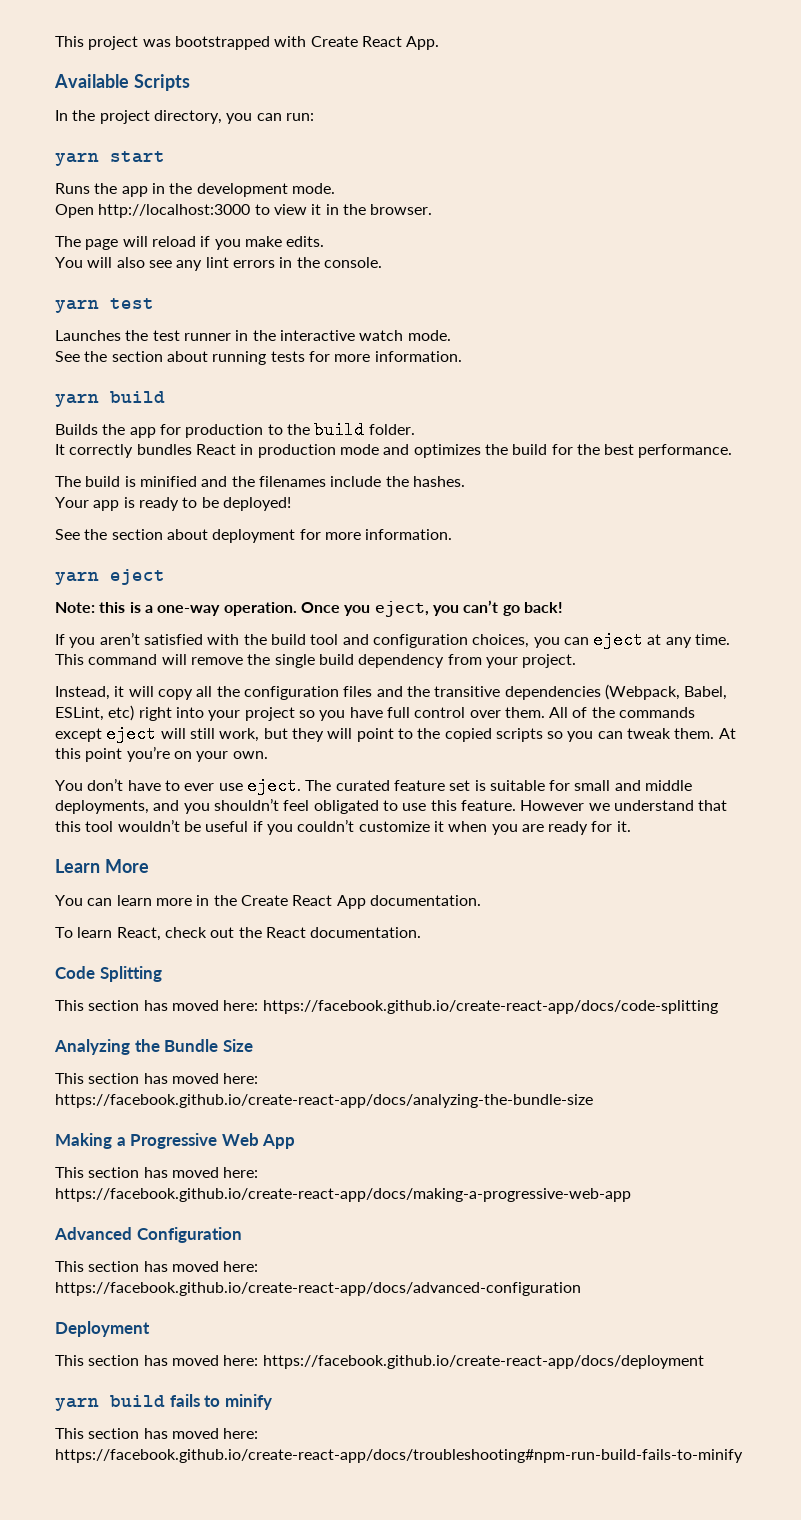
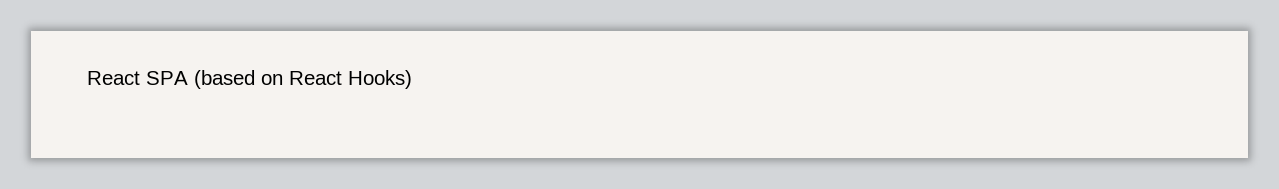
- This project was bootstrapped with Create React App.
- Available Scripts
- In the project directory, you can run:
- yarn start
- Runs the app in the development mode.
- Open http://localhost:3000 to view it in the browser.
- The page will reload if you make edits.
- You will also see any lint errors in the console.
- yarn test
- Launches the test runner in the interactive watch mode.
- See the section about running tests for more information.
- yarn build
- Builds the app for production to the build folder.
- It correctly bundles React in production mode and optimizes the build for the best performance.
- The build is minified and the filenames include the hashes.
- Your app is ready to be deployed!
- See the section about deployment for more information.
- yarn eject
- Note: this is a one-way operation. Once you eject, you can’t go back!
- If you aren’t satisfied with the build tool and configuration choices, you can eject at any time. This command will remove the single build dependency from your project.
- Instead, it will copy all the configuration files and the transitive dependencies (Webpack, Babel, ESLint, etc) right into your project so you have full control over them. All of the commands except eject will still work, but they will point to the copied scripts so you can tweak them. At this point you’re on your own.
- You don’t have to ever use eject. The curated feature set is suitable for small and middle deployments, and you shouldn’t feel obligated to use this feature. However we understand that this tool wouldn’t be useful if you couldn’t customize it when you are ready for it.
- Learn More
- You can learn more in the Create React App documentation.
- To learn React, check out the React documentation.
- Code Splitting
- This section has moved here: https://facebook.github.io/create-react-app/docs/code-splitting
- Analyzing the Bundle Size
- This section has moved here: https://facebook.github.io/create-react-app/docs/analyzing-the-bundle-size
- Making a Progressive Web App
- This section has moved here: https://facebook.github.io/create-react-app/docs/making-a-progressive-web-app
- Advanced Configuration
- This section has moved here: https://facebook.github.io/create-react-app/docs/advanced-configuration
- Deployment
- This section has moved here: https://facebook.github.io/create-react-app/docs/deployment
- yarn build fails to minify
- This section has moved here: https://facebook.github.io/create-react-app/docs/troubleshooting#npm-run-build-fails-to-minify
+ React SPA (based on React Hooks)

